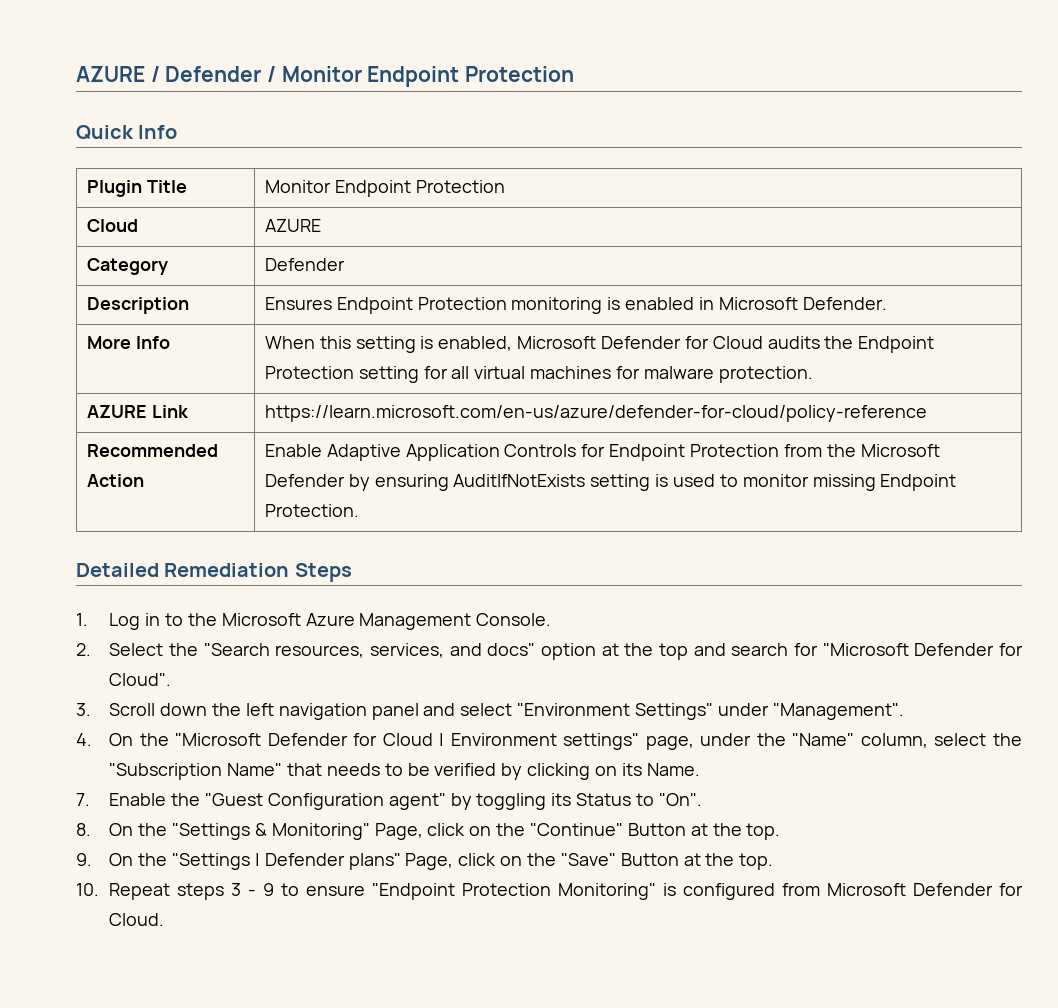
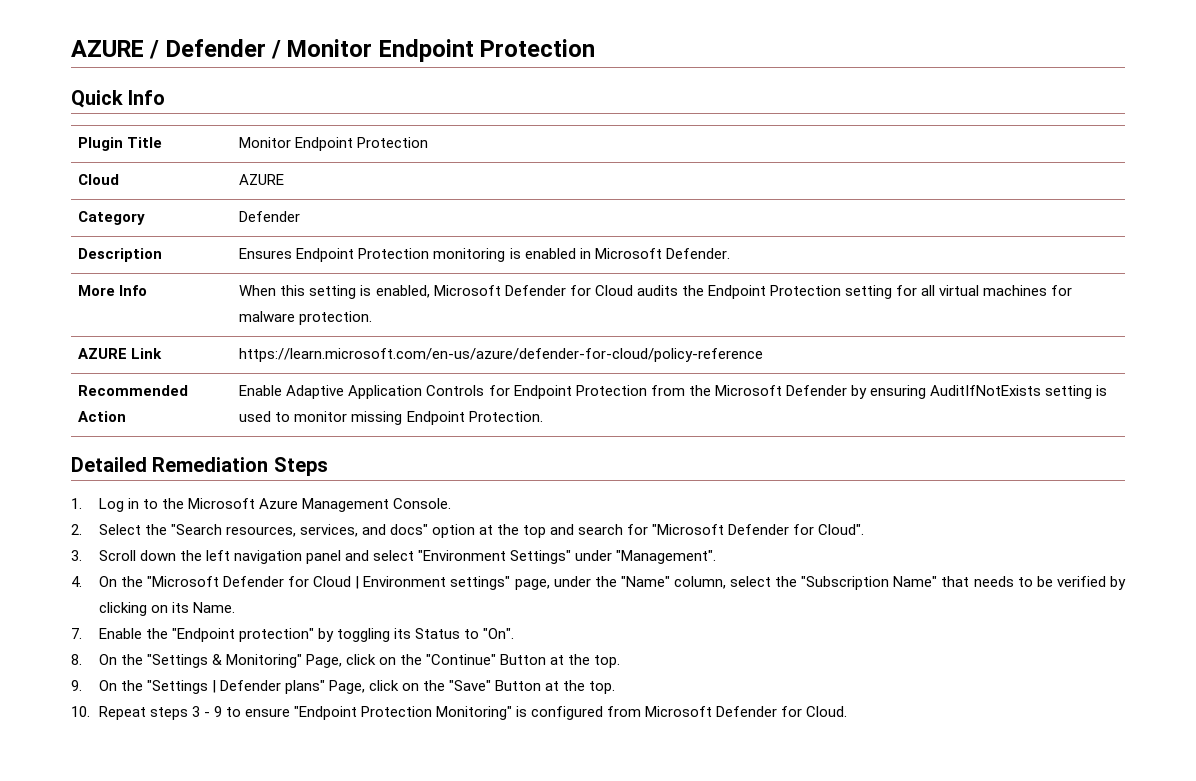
- 7. Enable the "Guest Configuration agent" by toggling its Status to "On".
+ 7. Enable the "Endpoint protection" by toggling its Status to "On".

